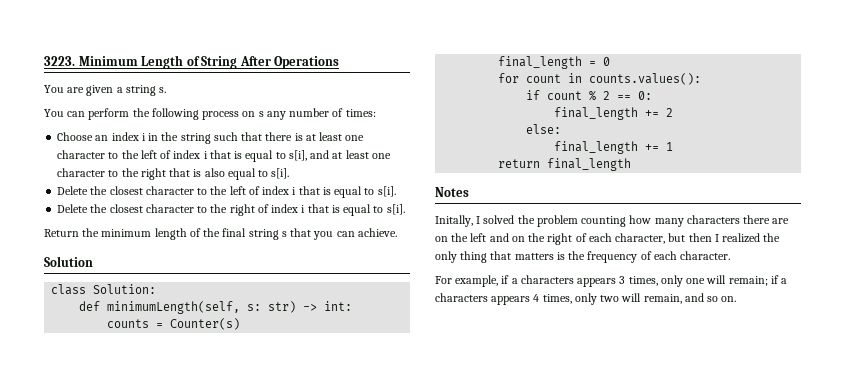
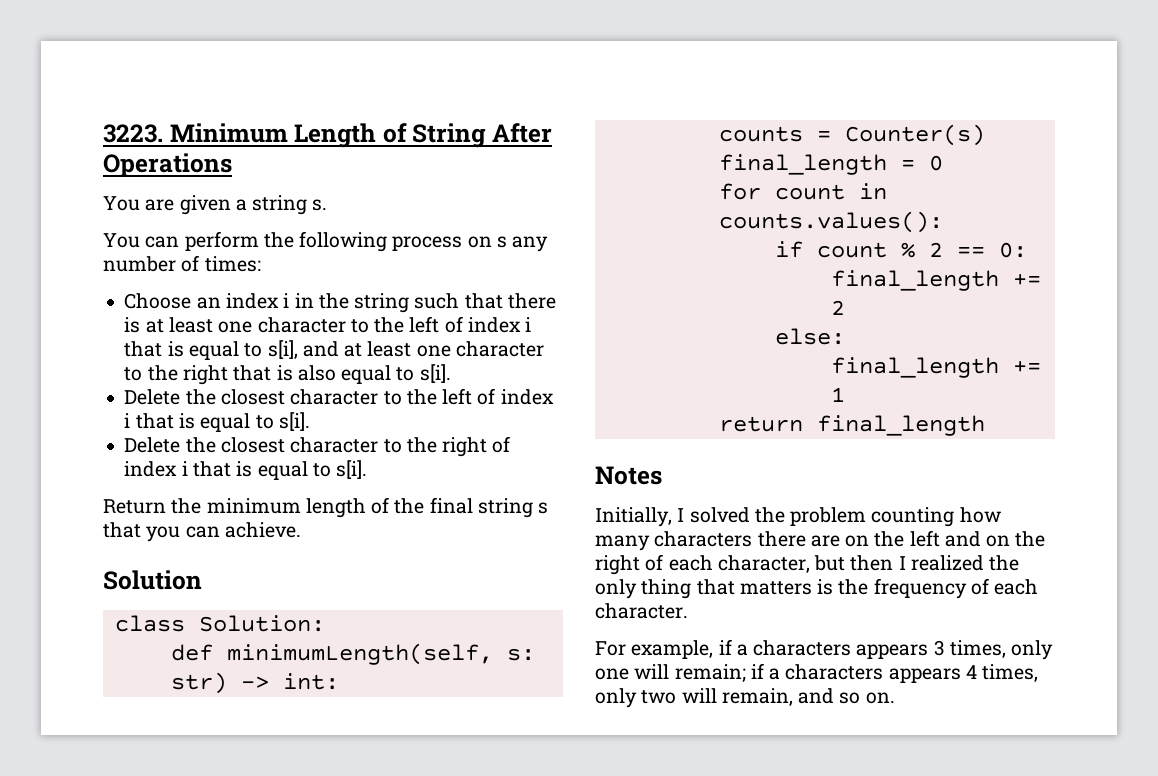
- Initally, I solved the problem counting how many characters there are on the left and on the right of each character, but then I realized the only thing that matters is the frequency of each character.
+ Initially, I solved the problem counting how many characters there are on the left and on the right of each character, but then I realized the only thing that matters is the frequency of each character.

